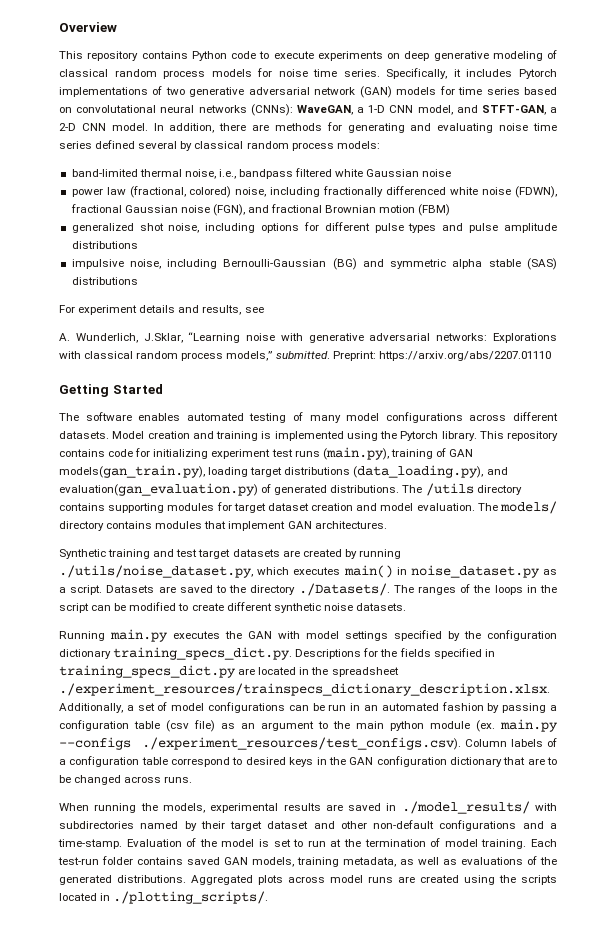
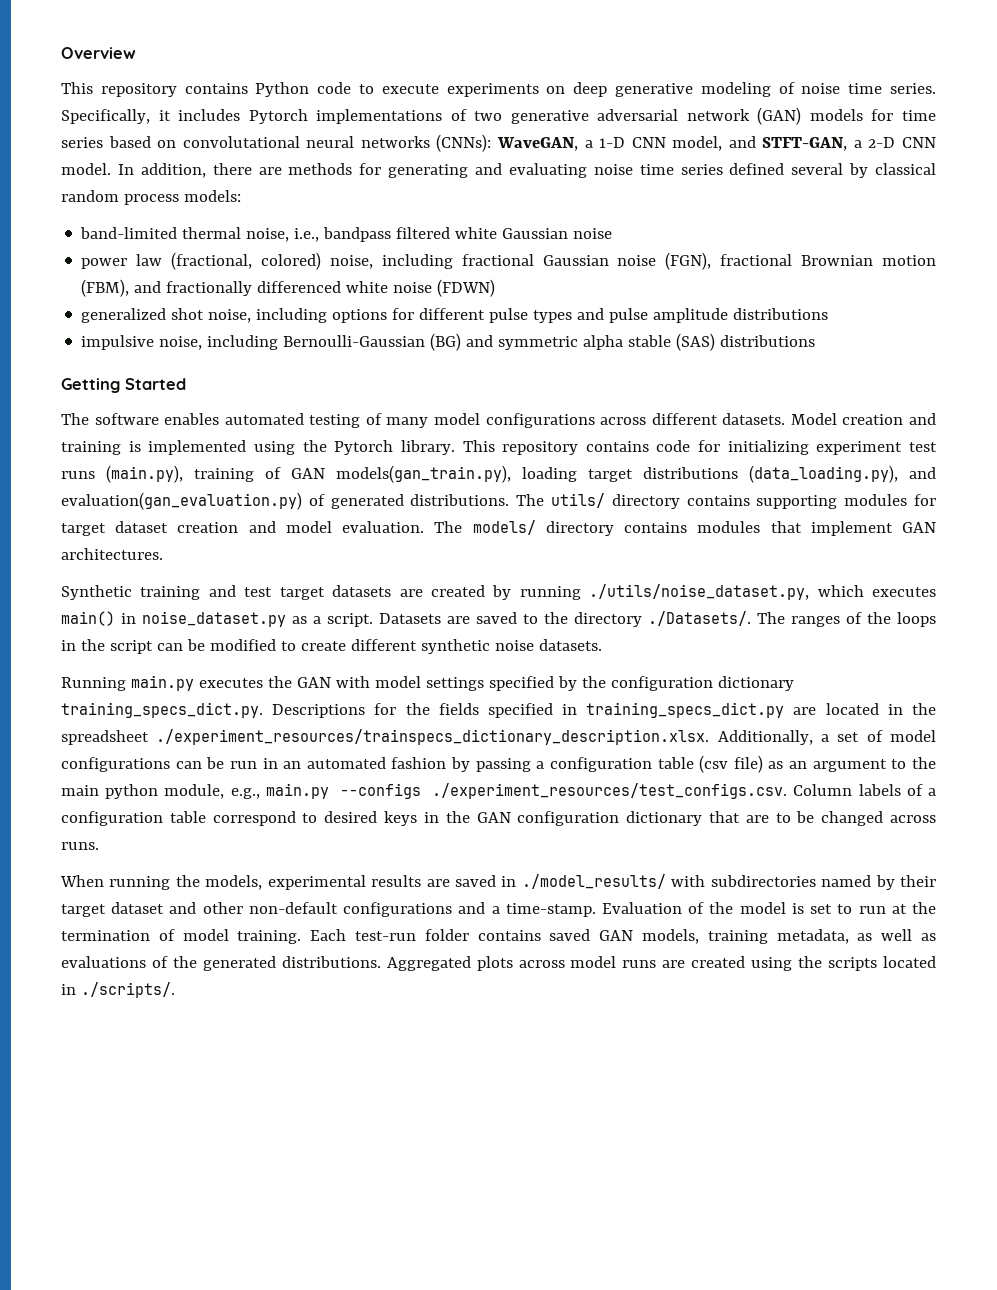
- This repository contains Python code to execute experiments on deep generative modeling of classical random process models for noise time series.
+ This repository contains Python code to execute experiments on deep generative modeling of noise time series.
- power law (fractional, colored) noise, including fractionally differenced white noise (FDWN), fractional Gaussian noise (FGN), and fractional Brownian motion (FBM)
+ power law (fractional, colored) noise, including fractional Gaussian noise (FGN), fractional Brownian motion (FBM), and fractionally differenced white noise (FDWN)
- For experiment details and results, see
- A. Wunderlich, J.Sklar, “Learning noise with generative adversarial networks: Explorations with classical random process models,” submitted. Preprint: https://arxiv.org/abs/2207.01110
- The /utils directory contains supporting modules for target dataset creation and model evaluation.
+ The utils/ directory contains supporting modules for target dataset creation and model evaluation.
- Running main.py executes the GAN with model settings specified by the configuration dictionary training_specs_dict.py. Descriptions for the fields specified in training_specs_dict.py are located in the spreadsheet ./experiment_resources/trainspecs_dictionary_description.xlsx. Additionally, a set of model configurations can be run in an automated fashion by passing a configuration table (csv file) as an argument to the main python module (ex. main.py --configs ./experiment_resources/test_configs.csv). Column labels of a configuration table correspond to desired keys in the GAN configuration dictionary that are to be changed across runs.
+ Running main.py executes the GAN with model settings specified by the configuration dictionary training_specs_dict.py. Descriptions for the fields specified in training_specs_dict.py are located in the spreadsheet ./experiment_resources/trainspecs_dictionary_description.xlsx. Additionally, a set of model configurations can be run in an automated fashion by passing a configuration table (csv file) as an argument to the main python module, e.g., main.py --configs ./experiment_resources/test_configs.csv. Column labels of a configuration table correspond to desired keys in the GAN configuration dictionary that are to be changed across runs.
- Aggregated plots across model runs are created using the scripts located in ./plotting_scripts/.
+ Aggregated plots across model runs are created using the scripts located in ./scripts/.

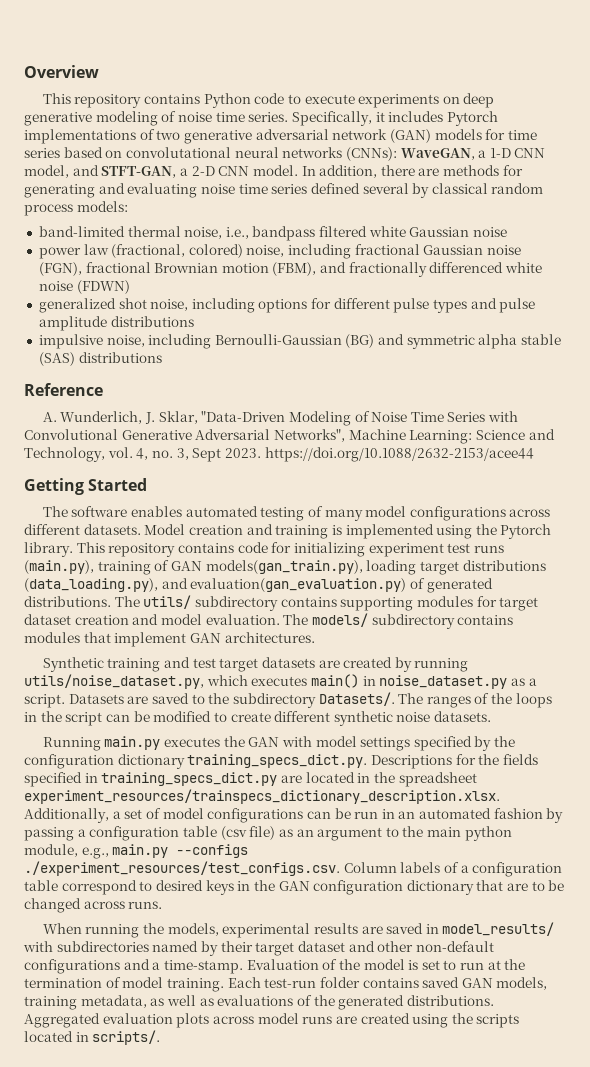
+ Reference
+ A. Wunderlich, J. Sklar, "Data-Driven Modeling of Noise Time Series with Convolutional Generative Adversarial Networks", Machine Learning: Science and Technology, vol. 4, no. 3, Sept 2023. https://doi.org/10.1088/2632-2153/acee44
- The utils/ directory contains supporting modules for target dataset creation and model evaluation.
+ The utils/ subdirectory contains supporting modules for target dataset creation and model evaluation.
- The models/ directory contains modules that implement GAN architectures.
+ The models/ subdirectory contains modules that implement GAN architectures.
- Synthetic training and test target datasets are created by running ./utils/noise_dataset.py, which executes main() in noise_dataset.py as a script.
+ Synthetic training and test target datasets are created by running utils/noise_dataset.py, which executes main() in noise_dataset.py as a script.
- Datasets are saved to the directory ./Datasets/. The ranges of the loops in the script can be modified to create different synthetic noise datasets.
+ Datasets are saved to the subdirectory Datasets/. The ranges of the loops in the script can be modified to create different synthetic noise datasets.
- Running main.py executes the GAN with model settings specified by the configuration dictionary training_specs_dict.py. Descriptions for the fields specified in training_specs_dict.py are located in the spreadsheet ./experiment_resources/trainspecs_dictionary_description.xlsx. Additionally, a set of model configurations can be run in an automated fashion by passing a configuration table (csv file) as an argument to the main python module, e.g., main.py --configs ./experiment_resources/test_configs.csv. Column labels of a configuration table correspond to desired keys in the GAN configuration dictionary that are to be changed across runs.
+ Running main.py executes the GAN with model settings specified by the configuration dictionary training_specs_dict.py. Descriptions for the fields specified in training_specs_dict.py are located in the spreadsheet experiment_resources/trainspecs_dictionary_description.xlsx. Additionally, a set of model configurations can be run in an automated fashion by passing a configuration table (csv file) as an argument to the main python module, e.g., main.py --configs ./experiment_resources/test_configs.csv. Column labels of a configuration table correspond to desired keys in the GAN configuration dictionary that are to be changed across runs.
- When running the models, experimental results are saved in ./model_results/ with subdirectories named by their target dataset and other non-default configurations and a time-stamp.
+ When running the models, experimental results are saved in model_results/ with subdirectories named by their target dataset and other non-default configurations and a time-stamp.
- Aggregated plots across model runs are created using the scripts located in ./scripts/.
+ Aggregated evaluation plots across model runs are created using the scripts located in scripts/.

